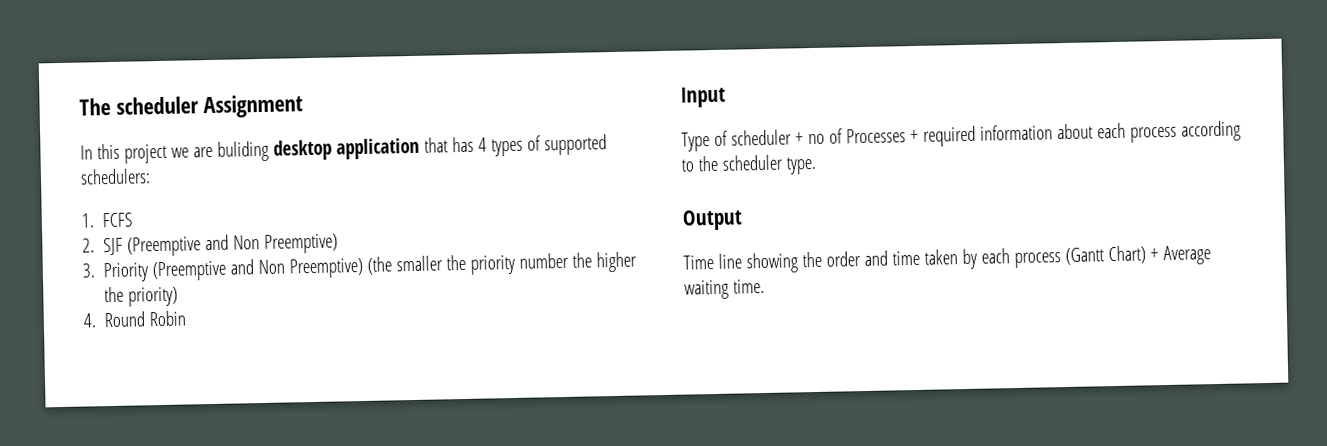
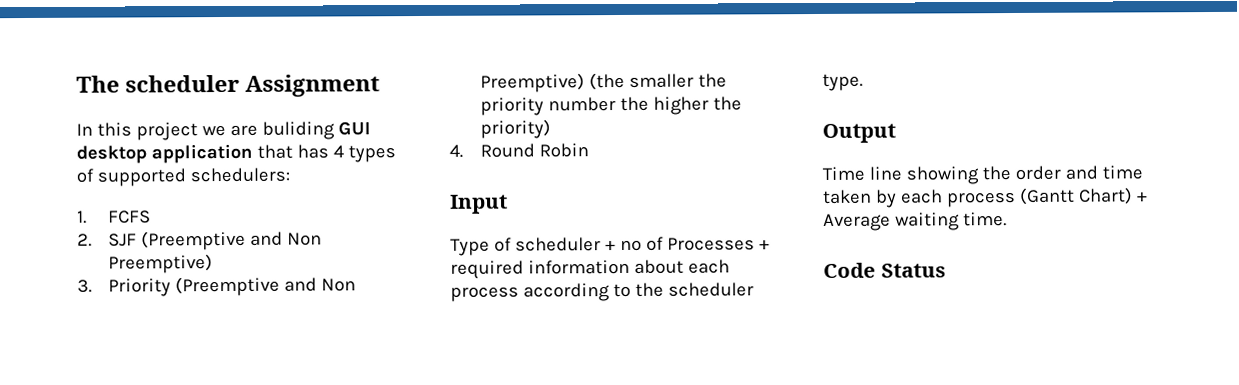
- In this project we are buliding desktop application that has 4 types of supported schedulers:
+ In this project we are buliding GUI desktop application that has 4 types of supported schedulers:
+ Code Status

